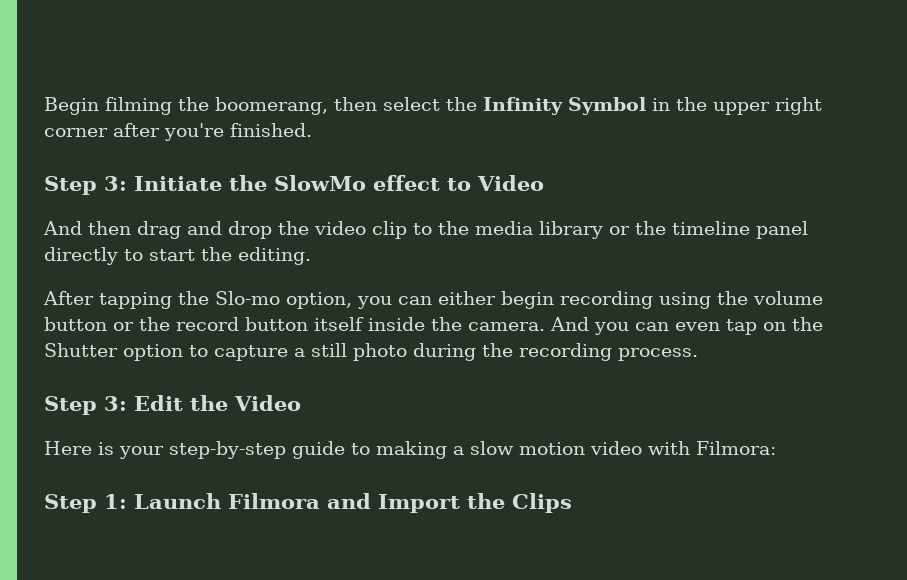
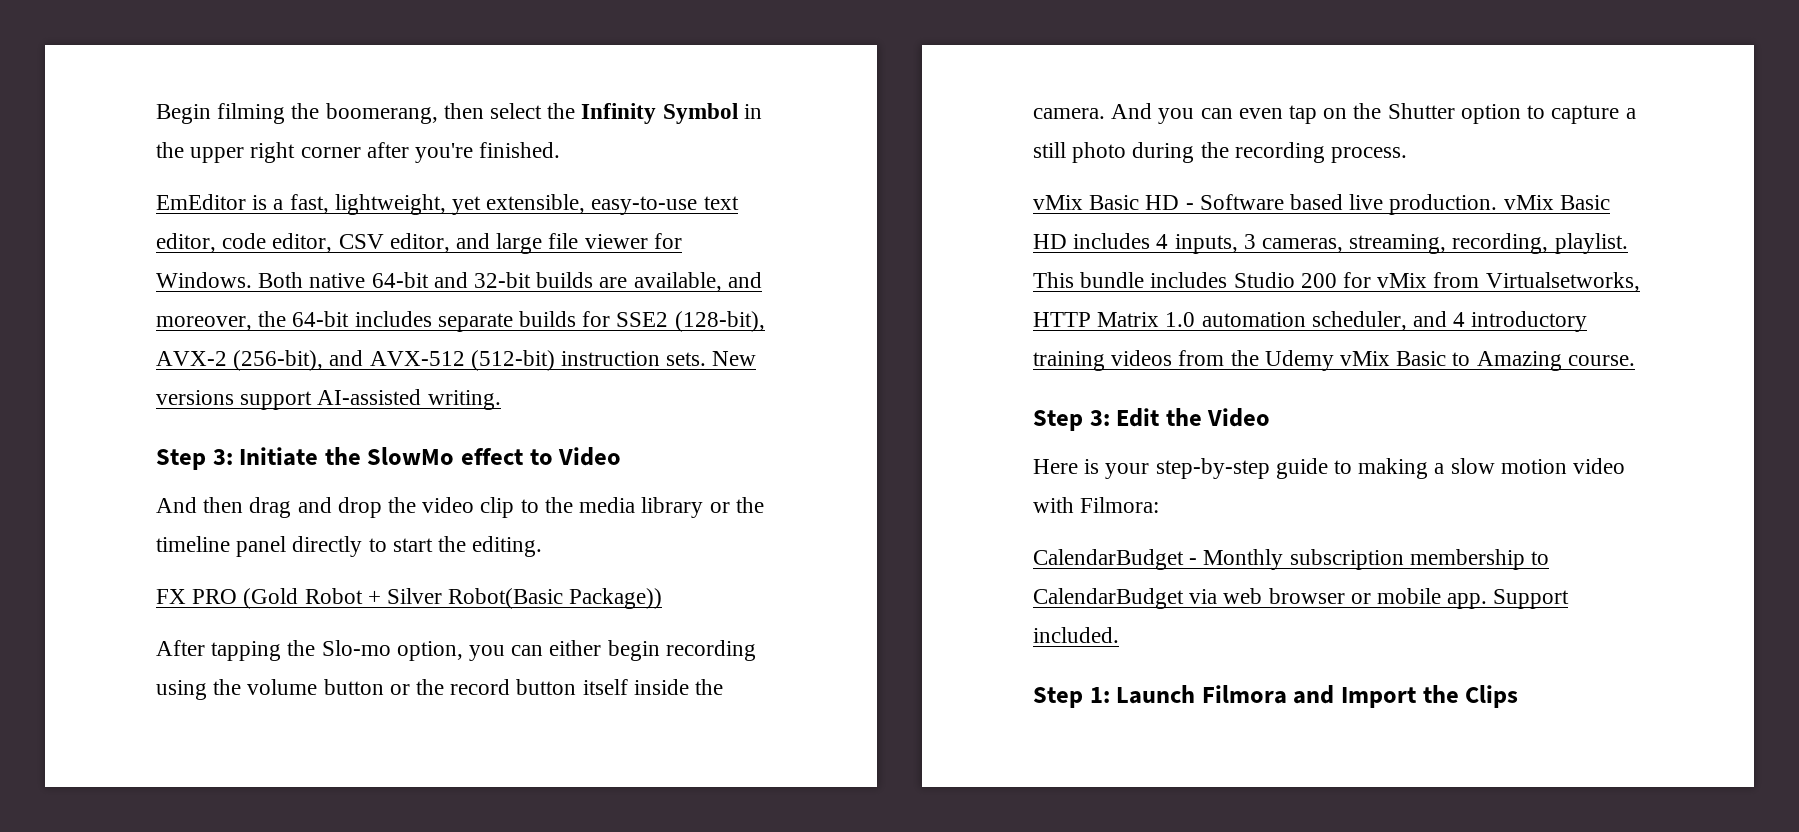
+ EmEditor is a fast, lightweight, yet extensible, easy-to-use text editor, code editor, CSV editor, and large file viewer for Windows. Both native 64-bit and 32-bit builds are available, and moreover, the 64-bit includes separate builds for SSE2 (128-bit), AVX-2 (256-bit), and AVX-512 (512-bit) instruction sets. New versions support AI-assisted writing.
+ FX PRO (Gold Robot + Silver Robot(Basic Package))
+ vMix Basic HD - Software based live production. vMix Basic HD includes 4 inputs, 3 cameras, streaming, recording, playlist. This bundle includes Studio 200 for vMix from Virtualsetworks, HTTP Matrix 1.0 automation scheduler, and 4 introductory training videos from the Udemy vMix Basic to Amazing course.
+ CalendarBudget - Monthly subscription membership to CalendarBudget via web browser or mobile app. Support included.

